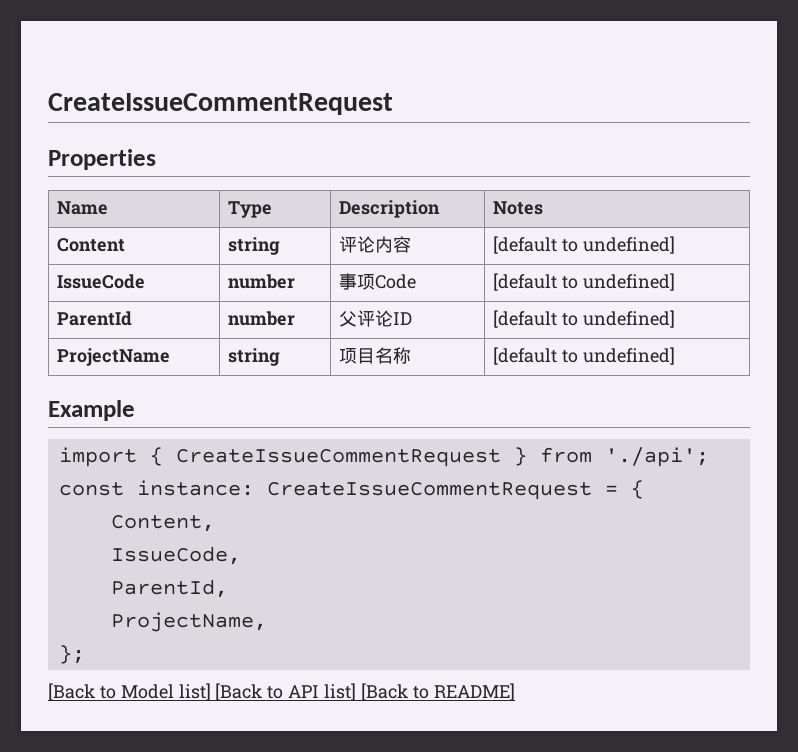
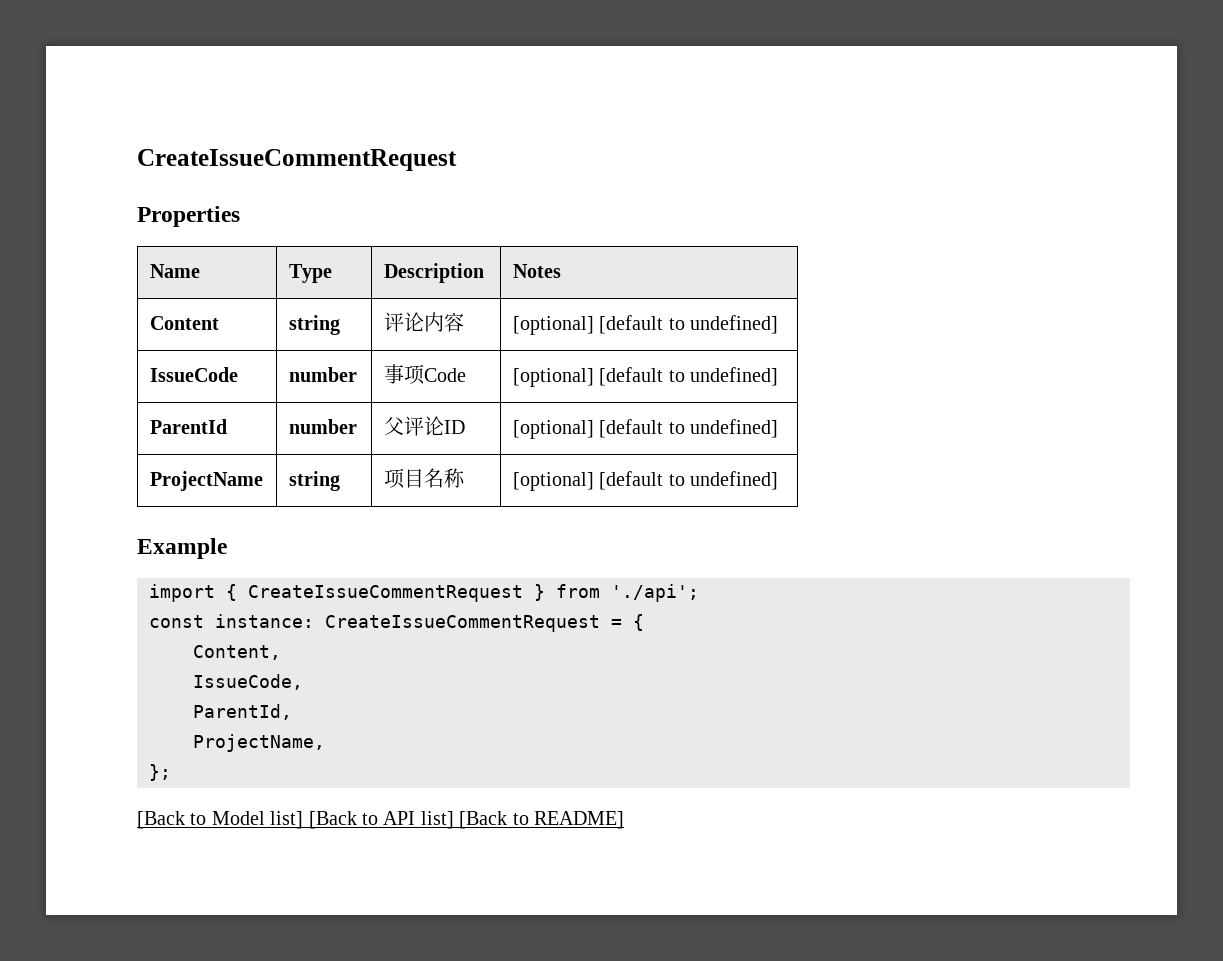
- Content | string | 评论内容 | [default to undefined]
+ Content | string | 评论内容 | [optional] [default to undefined]
- IssueCode | number | 事项Code | [default to undefined]
+ IssueCode | number | 事项Code | [optional] [default to undefined]
- ParentId | number | 父评论ID | [default to undefined]
+ ParentId | number | 父评论ID | [optional] [default to undefined]
- ProjectName | string | 项目名称 | [default to undefined]
+ ProjectName | string | 项目名称 | [optional] [default to undefined]

